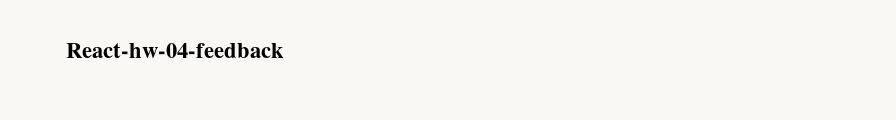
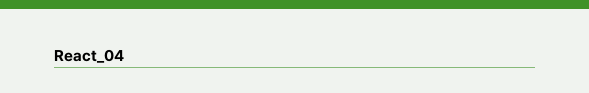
- React-hw-04-feedback
+ React_04

